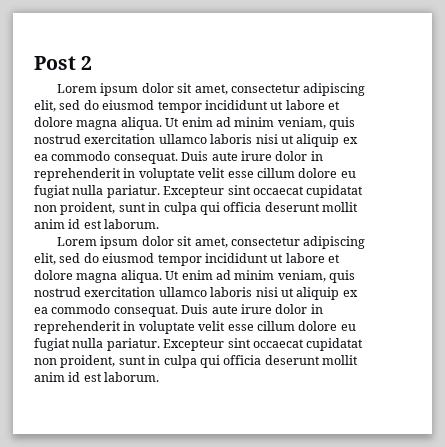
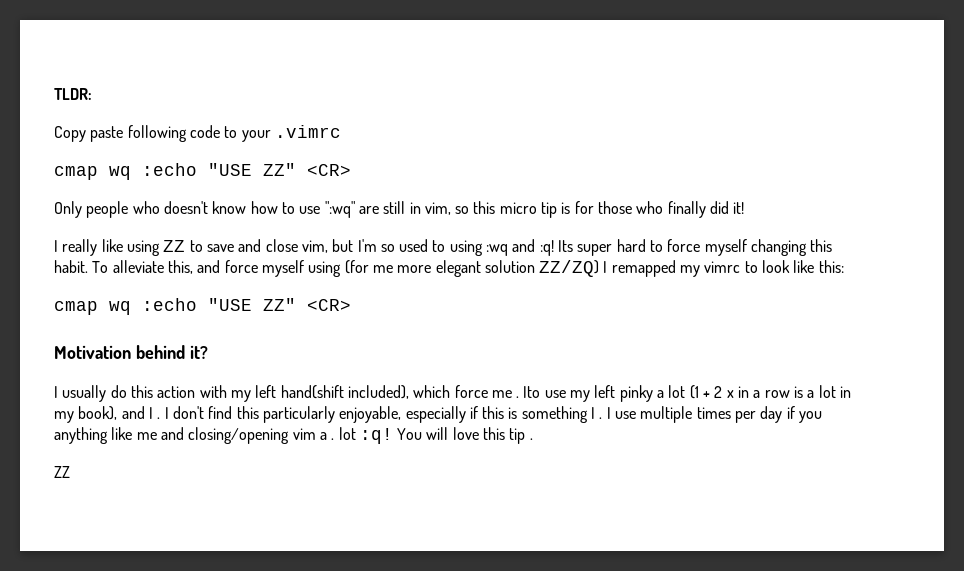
- Post 2
- Lorem ipsum dolor sit amet, consectetur adipiscing elit, sed do eiusmod tempor incididunt ut labore et dolore magna aliqua. Ut enim ad minim veniam, quis nostrud exercitation ullamco laboris nisi ut aliquip ex ea commodo consequat. Duis aute irure dolor in reprehenderit in voluptate velit esse cillum dolore eu fugiat nulla pariatur. Excepteur sint occaecat cupidatat non proident, sunt in culpa qui officia deserunt mollit anim id est laborum.
- Lorem ipsum dolor sit amet, consectetur adipiscing elit, sed do eiusmod tempor incididunt ut labore et dolore magna aliqua. Ut enim ad minim veniam, quis nostrud exercitation ullamco laboris nisi ut aliquip ex ea commodo consequat. Duis aute irure dolor in reprehenderit in voluptate velit esse cillum dolore eu fugiat nulla pariatur. Excepteur sint occaecat cupidatat non proident, sunt in culpa qui officia deserunt mollit anim id est laborum.
+ TLDR:
+ Copy paste following code to your .vimrc
+ cmap wq :echo "USE ZZ" <CR>
+ Only people who doesn't know how to use ":wq" are still in vim, so this micro tip is for those who finally did it!
+ I really like using ZZ to save and close vim, but I'm so used to using :wq and :q! Its super hard to force myself changing this habit. To alleviate this, and force myself using (for me more elegant solution ZZ/ZQ) I remapped my vimrc to look like this:
+ cmap wq :echo "USE ZZ" <CR>
+ Motivation behind it?
+ I usually do this action with my left hand(shift included), which force me . Ito use my left pinky a lot (1 + 2 x in a row is a lot in my book), and I . I don't find this particularly enjoyable, especially if this is something I . I use multiple times per day if you anything like me and closing/opening vim a . lot :q! You will love this tip .
+ ZZ

